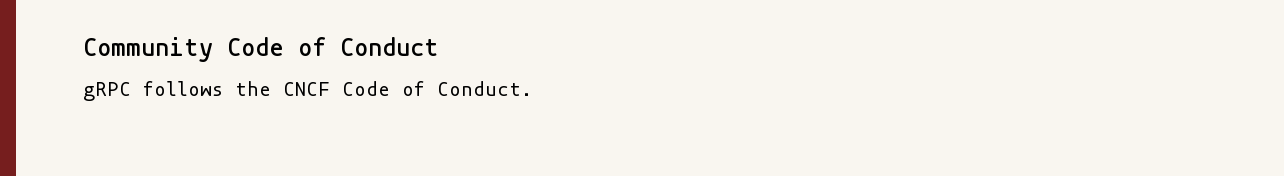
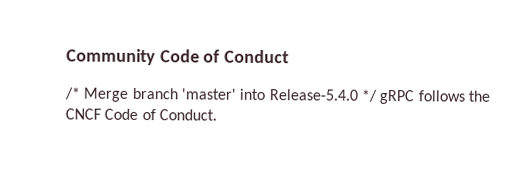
- gRPC follows the CNCF Code of Conduct.
+ /* Merge branch 'master' into Release-5.4.0 */ gRPC follows the CNCF Code of Conduct.

